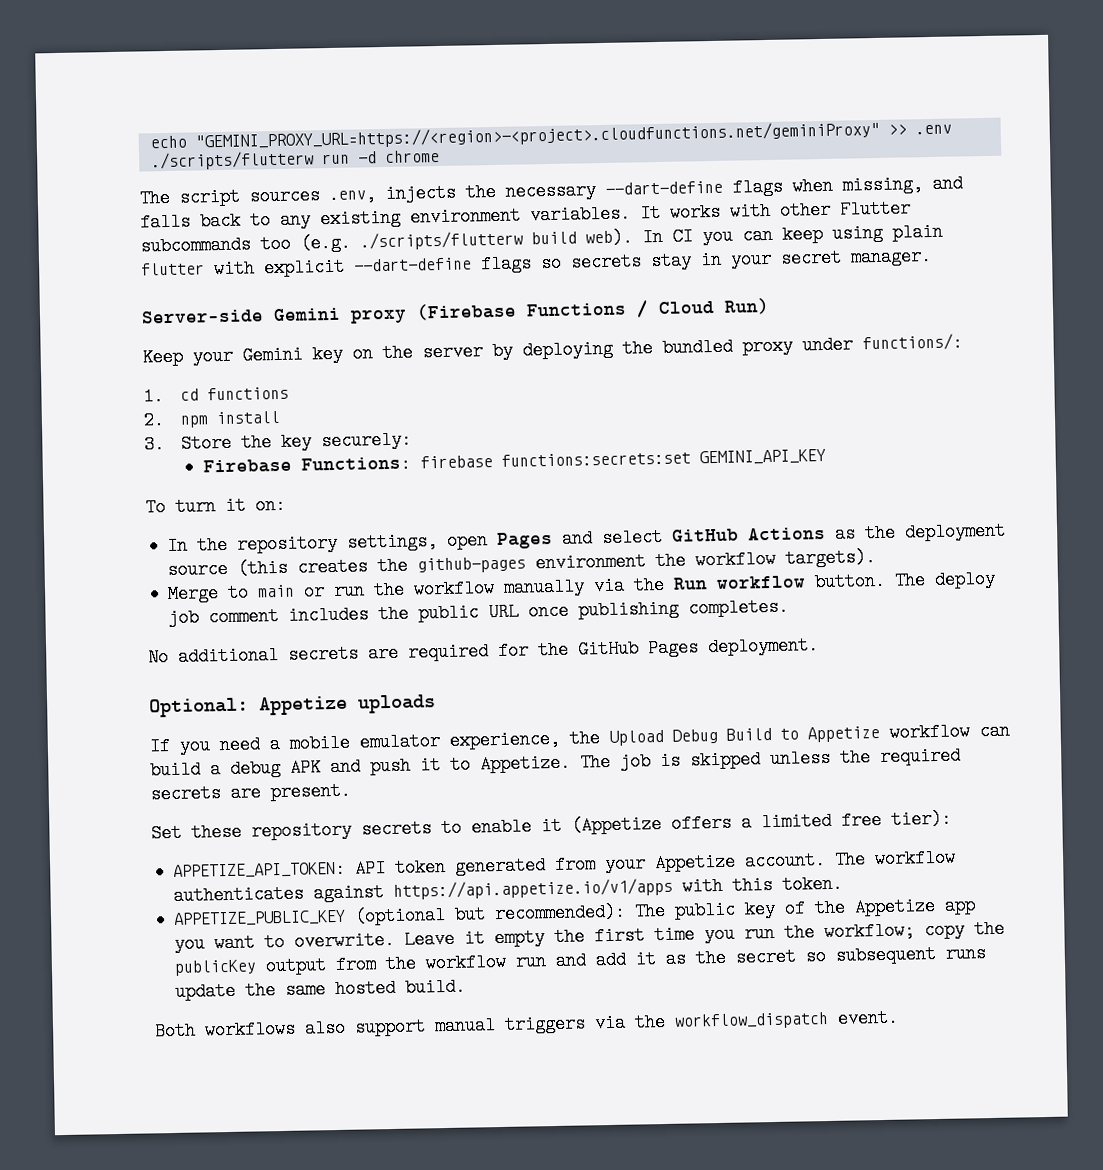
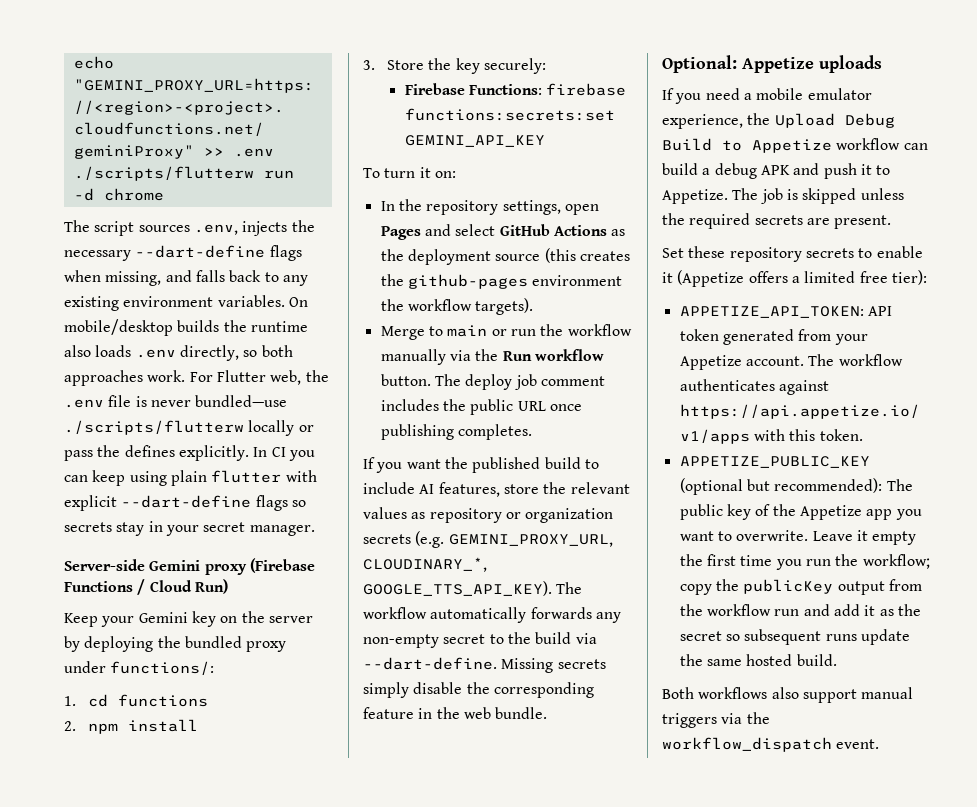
- It works with other Flutter subcommands too (e.g. ./scripts/flutterw build web).
+ On mobile/desktop builds the runtime also loads .env directly, so both approaches work. For Flutter web, the .env file is never bundled—use ./scripts/flutterw locally or pass the defines explicitly.
- No additional secrets are required for the GitHub Pages deployment.
+ If you want the published build to include AI features, store the relevant values as repository or organization secrets (e.g. GEMINI_PROXY_URL, CLOUDINARY_*, GOOGLE_TTS_API_KEY). The workflow automatically forwards any non-empty secret to the build via --dart-define. Missing secrets simply disable the corresponding feature in the web bundle.

